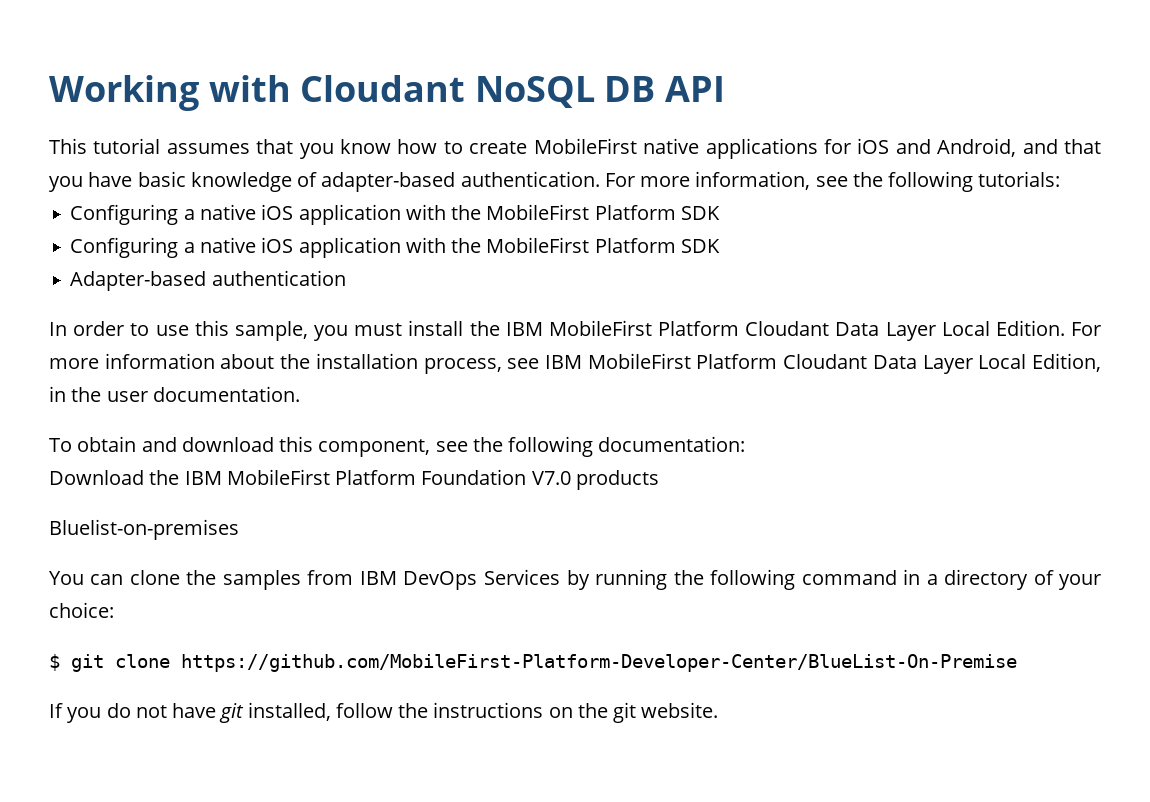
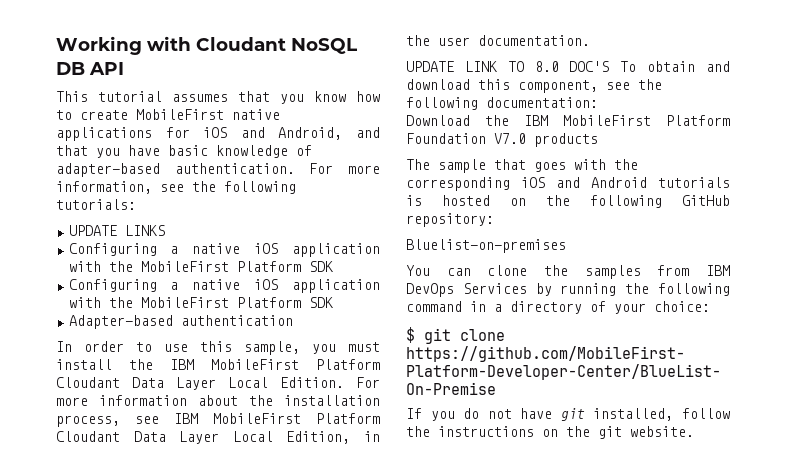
+ UPDATE LINKS
- To obtain and download this component, see the following documentation:
+ UPDATE LINK TO 8.0 DOC'S To obtain and download this component, see the following documentation:
+ The sample that goes with the corresponding iOS and Android tutorials is hosted on the following GitHub repository:

